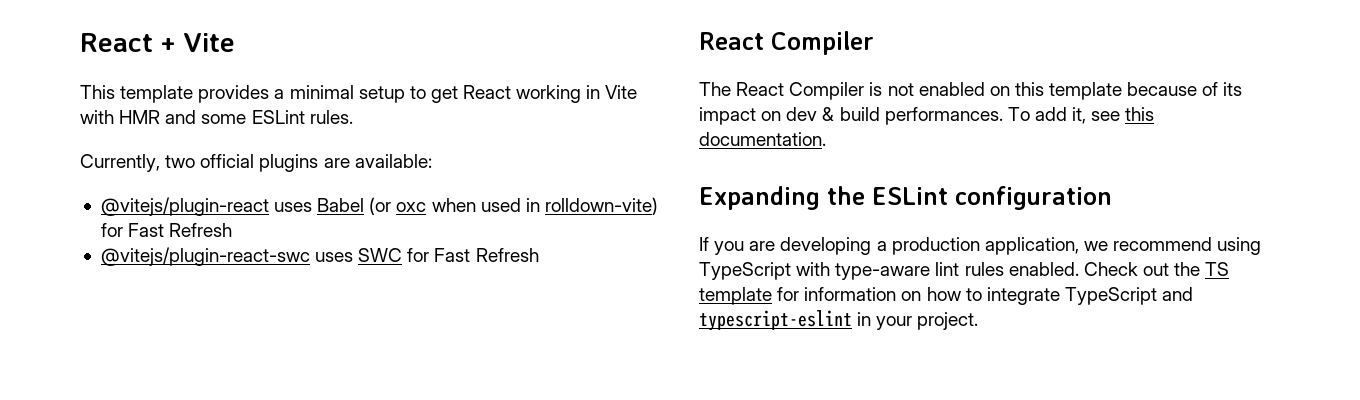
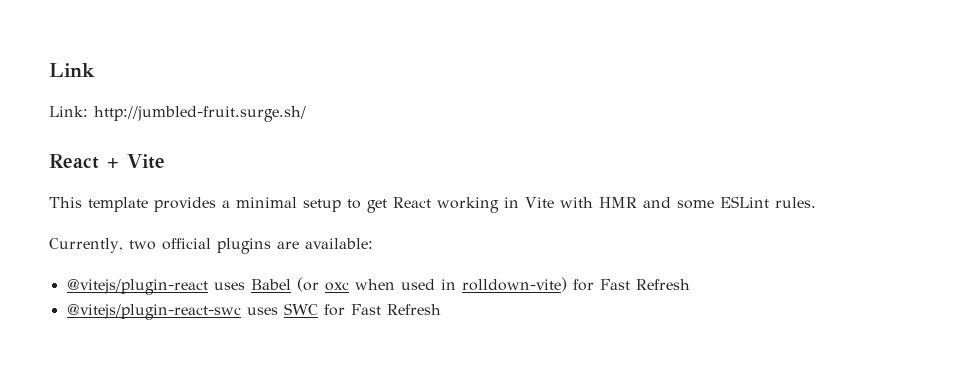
+ Link
+ Link: http://jumbled-fruit.surge.sh/
  @vitejs/plugin-react-swc uses SWC for Fast Refresh
- React Compiler
- The React Compiler is not enabled on this template because of its impact on dev & build performances. To add it, see this documentation.
- Expanding the ESLint configuration
- If you are developing a production application, we recommend using TypeScript with type-aware lint rules enabled. Check out the TS template for information on how to integrate TypeScript and typescript-eslint in your project.

